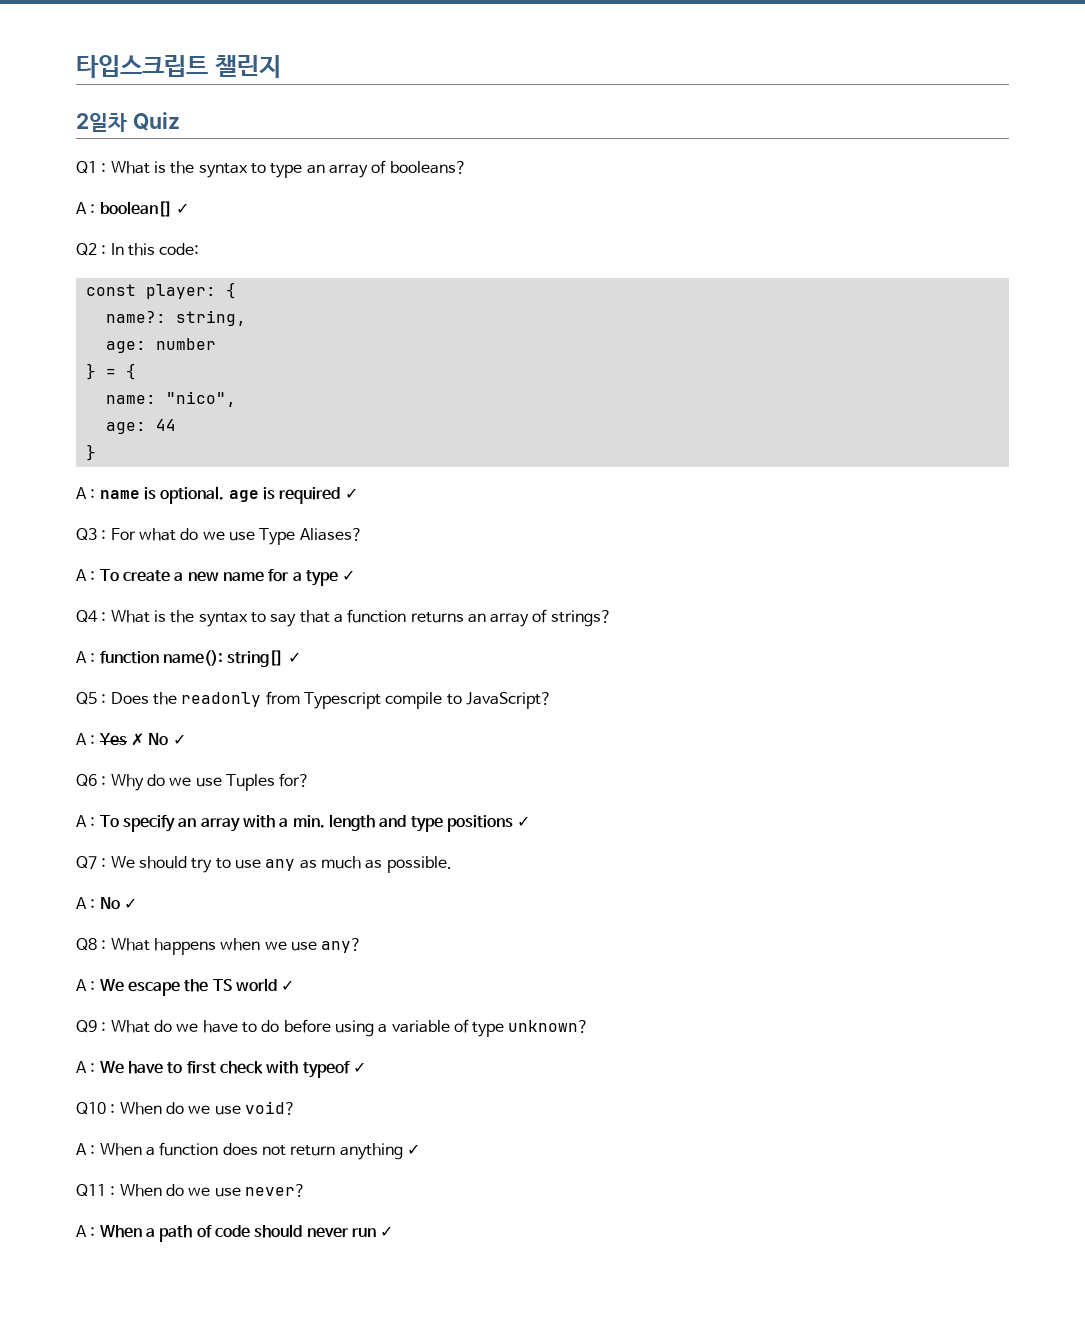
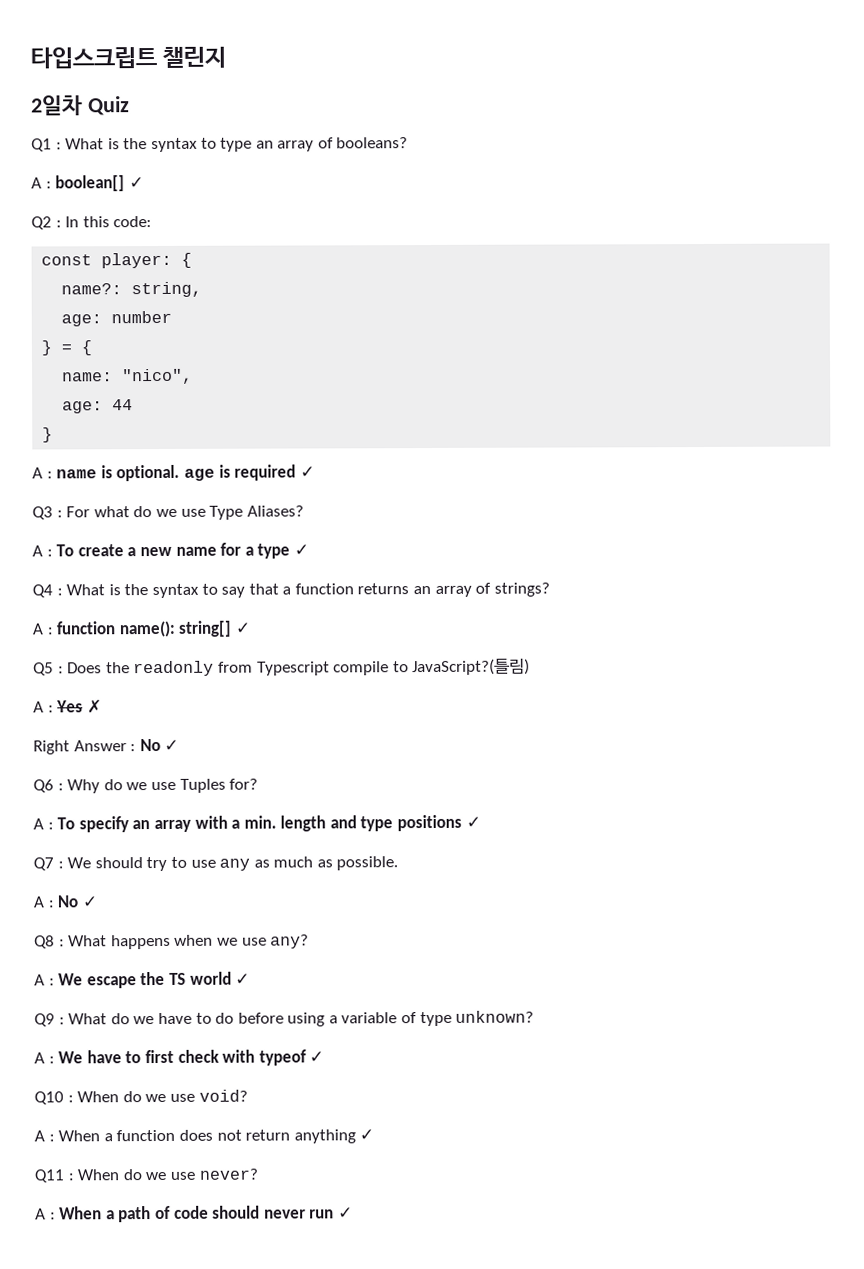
- Q5 : Does the readonly from Typescript compile to JavaScript?
+ Q5 : Does the readonly from Typescript compile to JavaScript?(틀림)
- A : Yes ✗ No ✓
+ A : Yes ✗
+ Right Answer : No ✓

